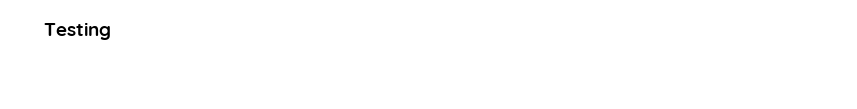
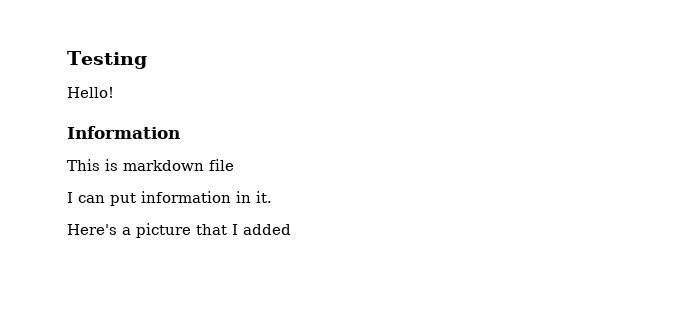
+ Hello!
+ Information
+ This is markdown file
+ I can put information in it.
+ Here's a picture that I added

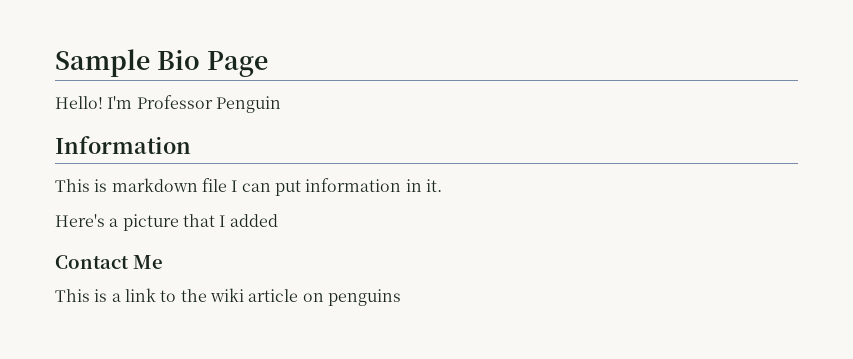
- Testing
- Hello!
+ Sample Bio Page
+ Hello! I'm Professor Penguin
- This is markdown file
- I can put information in it.
+ This is markdown file I can put information in it.
+ Contact Me
+ This is a link to the wiki article on penguins

